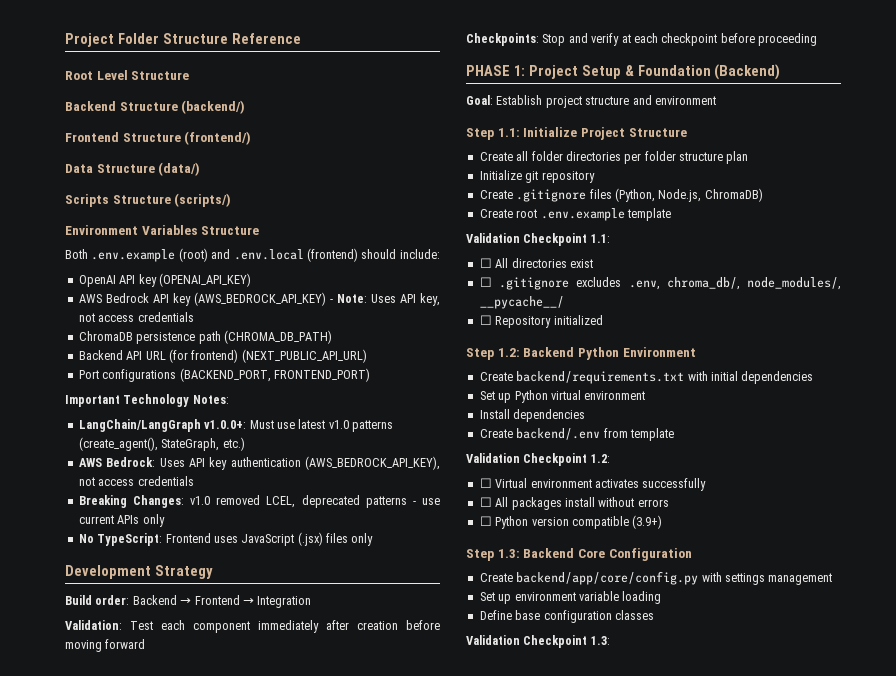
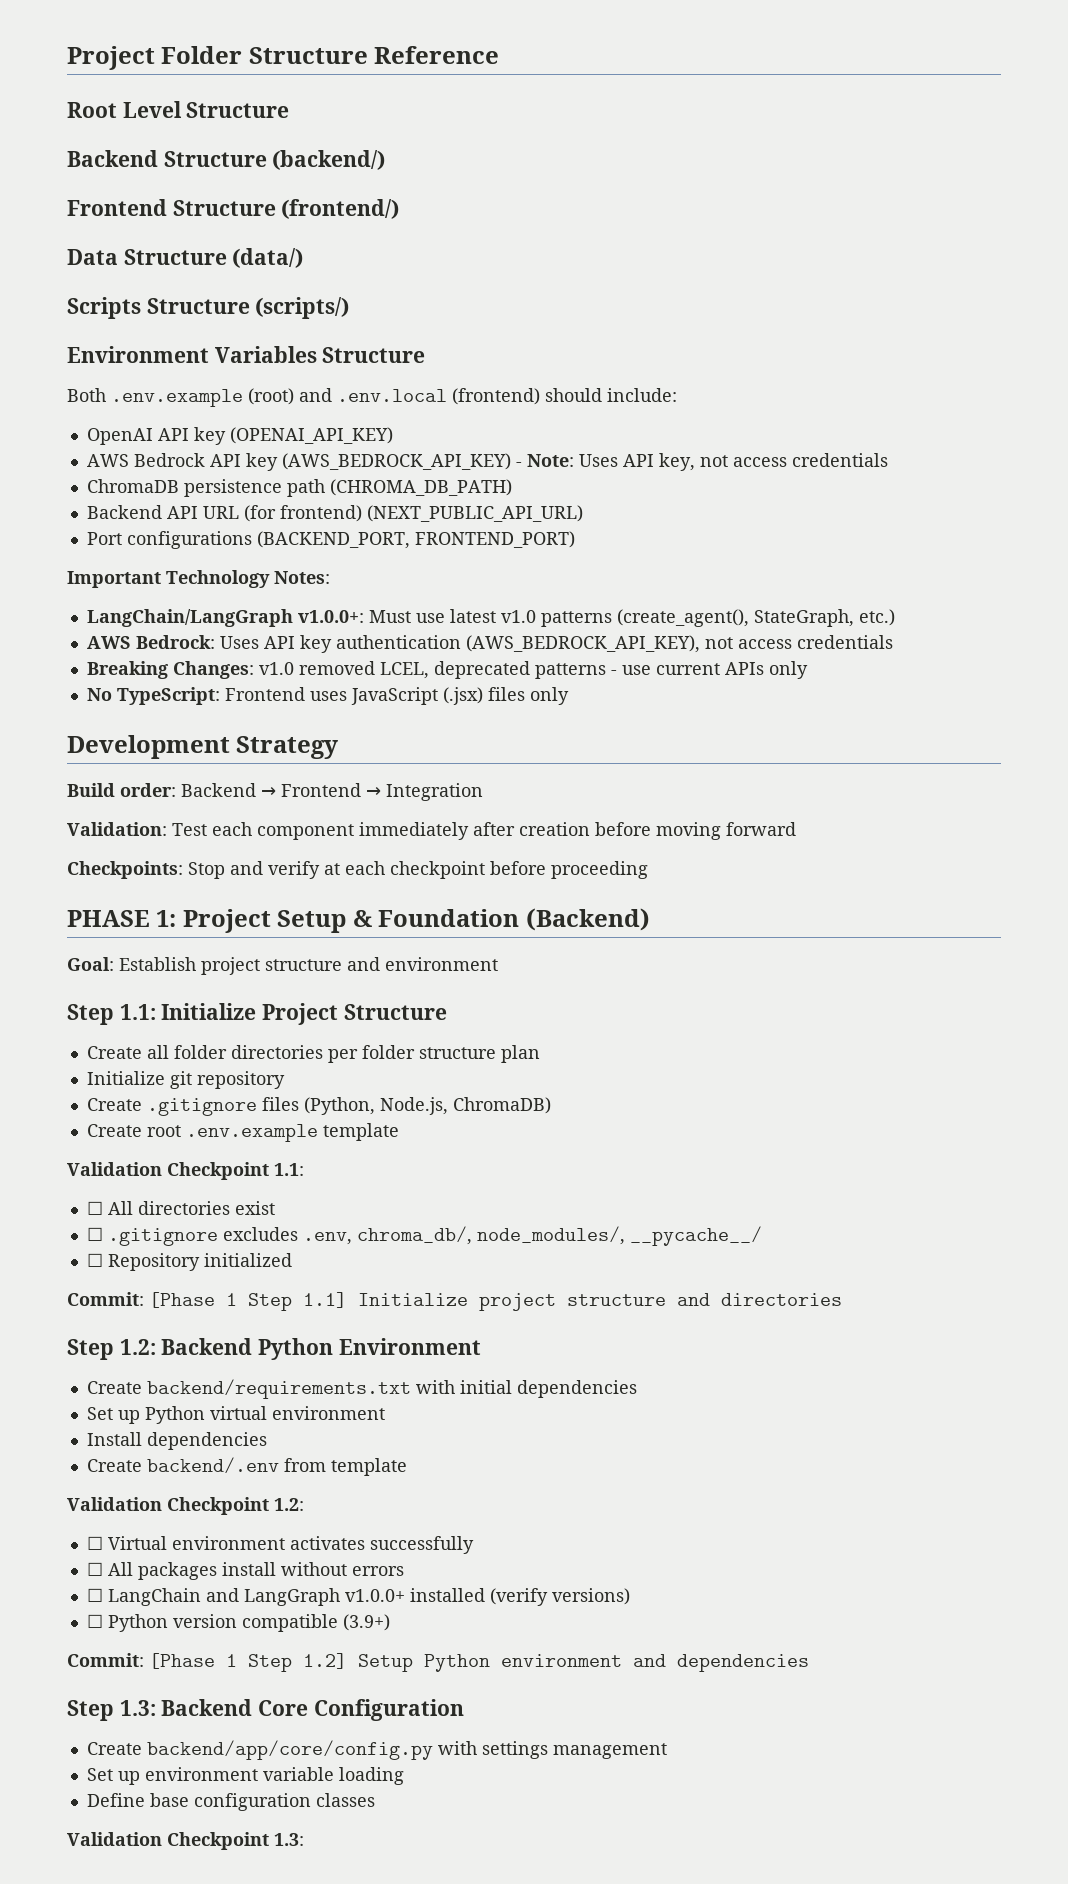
+ Commit: [Phase 1 Step 1.1] Initialize project structure and directories
+ ☐ LangChain and LangGraph v1.0.0+ installed (verify versions)
+ Commit: [Phase 1 Step 1.2] Setup Python environment and dependencies

